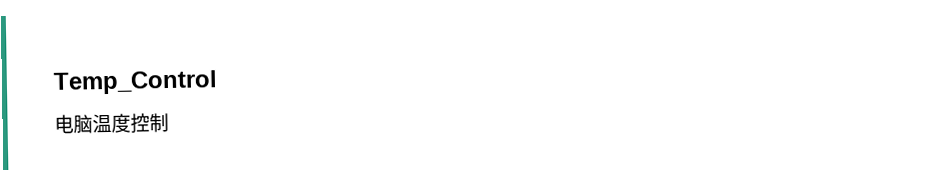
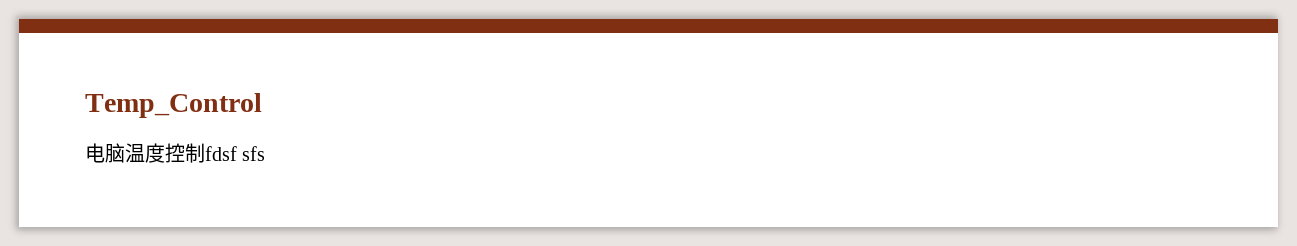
- 电脑温度控制
+ 电脑温度控制fdsf sfs

